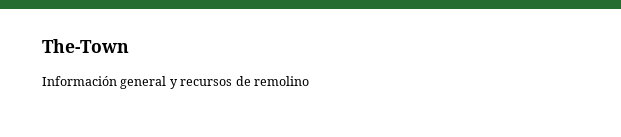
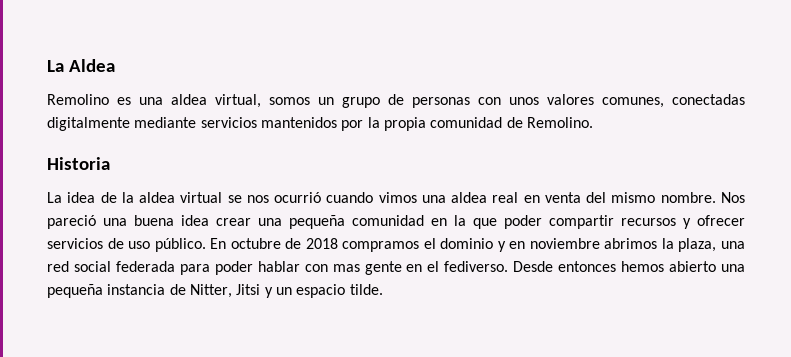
- The-Town
- Información general y recursos de remolino
+ La Aldea
+ Remolino es una aldea virtual, somos un grupo de personas con unos valores comunes, conectadas digitalmente mediante servicios mantenidos por la propia comunidad de Remolino.
+ Historia
+ La idea de la aldea virtual se nos ocurrió cuando vimos una aldea real en venta del mismo nombre. Nos pareció una buena idea crear una pequeña comunidad en la que poder compartir recursos y ofrecer servicios de uso público. En octubre de 2018 compramos el dominio y en noviembre abrimos la plaza, una red social federada para poder hablar con mas gente en el fediverso. Desde entonces hemos abierto una pequeña instancia de Nitter, Jitsi y un espacio tilde.

